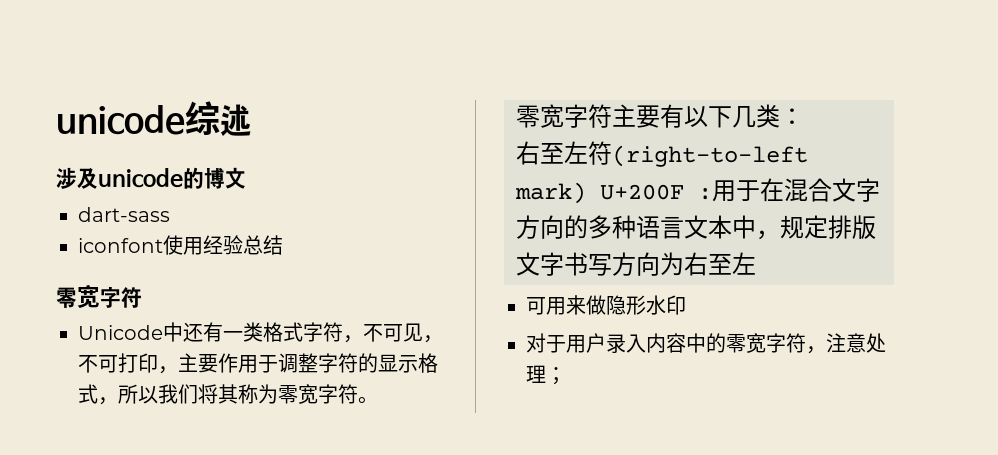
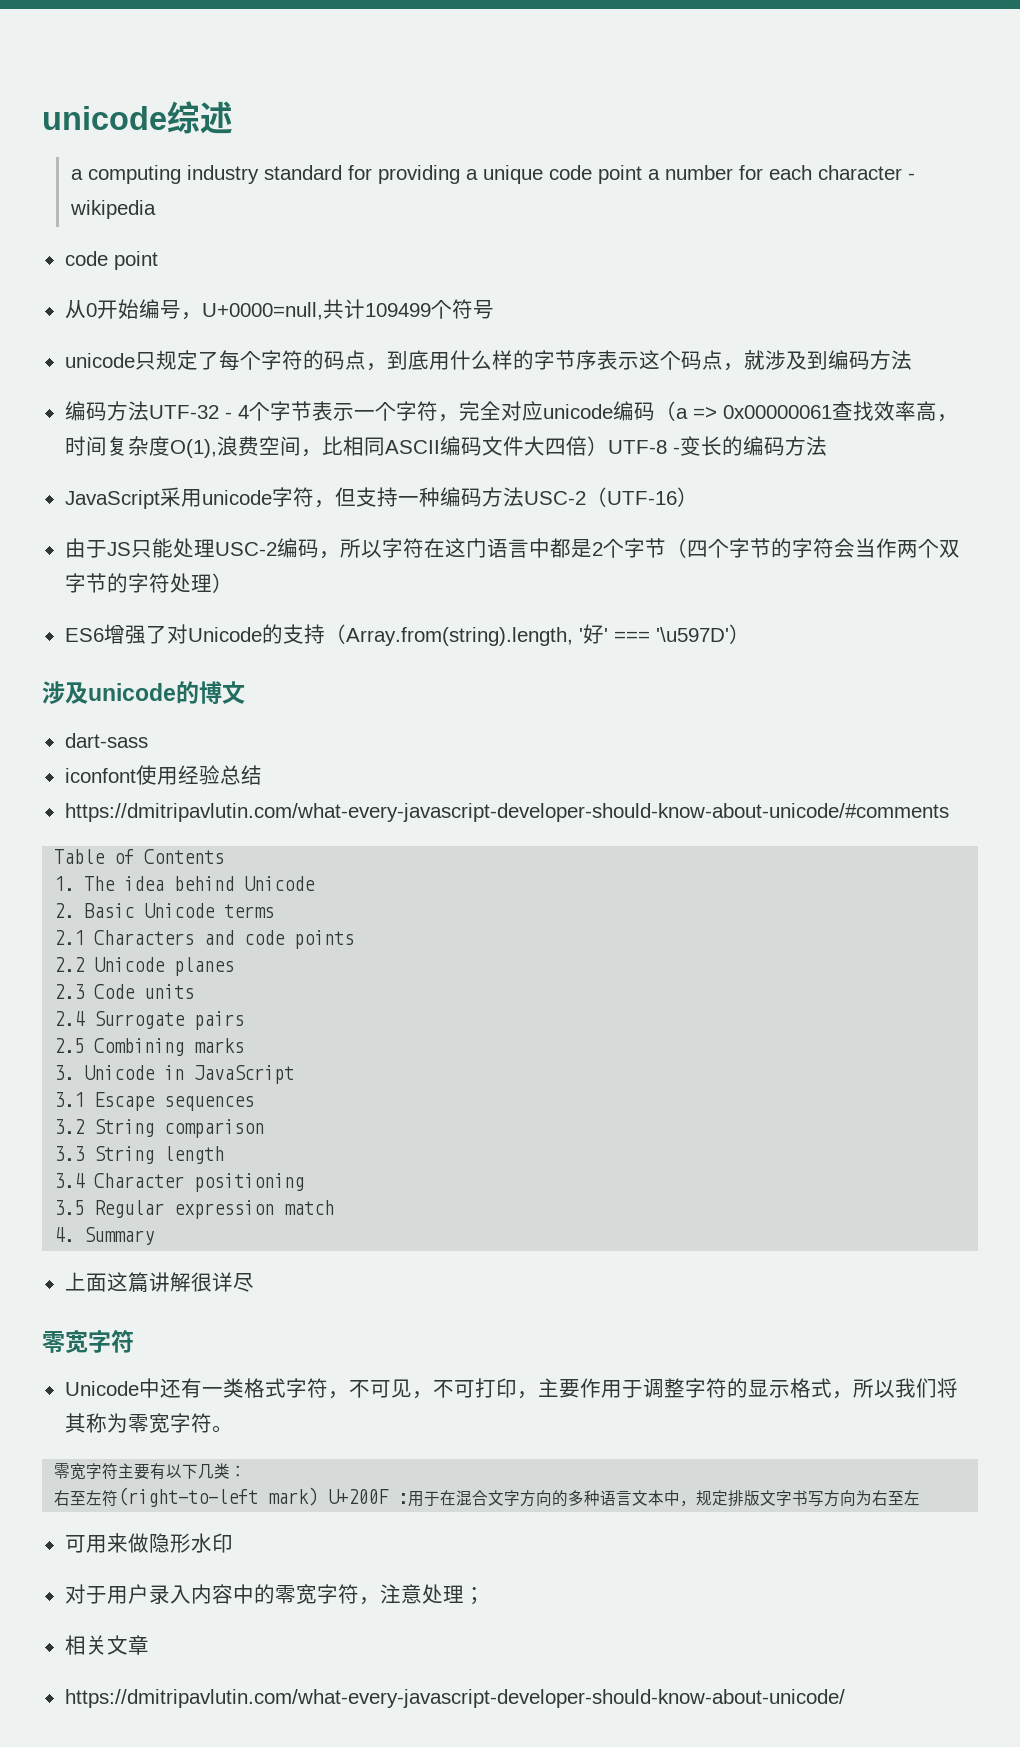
+ a computing industry standard for providing a unique code point a number for each character - wikipedia
+ code point
+ 从0开始编号，U+0000=null,共计109499个符号
+ unicode只规定了每个字符的码点，到底用什么样的字节序表示这个码点，就涉及到编码方法
+ 编码方法UTF-32 - 4个字节表示一个字符，完全对应unicode编码（a => 0x00000061查找效率高，时间复杂度O(1),浪费空间，比相同ASCII编码文件大四倍）UTF-8 -变长的编码方法
+ JavaScript采用unicode字符，但支持一种编码方法USC-2（UTF-16）
+ 由于JS只能处理USC-2编码，所以字符在这门语言中都是2个字节（四个字节的字符会当作两个双字节的字符处理）
+ ES6增强了对Unicode的支持（Array.from(string).length, '好' === '\u597D'）
+ https://dmitripavlutin.com/what-every-javascript-developer-should-know-about-unicode/#comments
+ Table of Contents
+ 1. The idea behind Unicode
+ 2. Basic Unicode terms
+ 2.1 Characters and code points
+ 2.2 Unicode planes
+ 2.3 Code units
+ 2.4 Surrogate pairs
+ 2.5 Combining marks
+ 3. Unicode in JavaScript
+ 3.1 Escape sequences
+ 3.2 String comparison
+ 3.3 String length
+ 3.4 Character positioning
+ 3.5 Regular expression match
+ 4. Summary
+ 上面这篇讲解很详尽
+ 相关文章
+ https://dmitripavlutin.com/what-every-javascript-developer-should-know-about-unicode/

